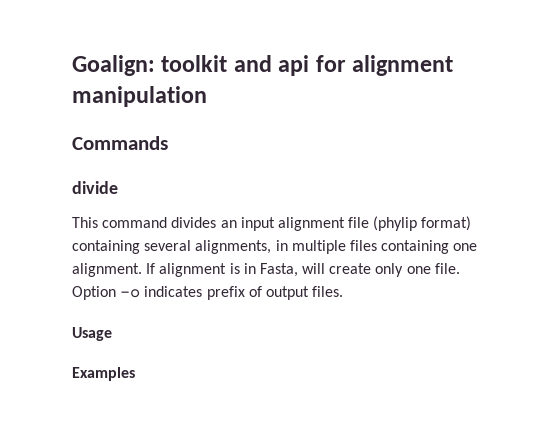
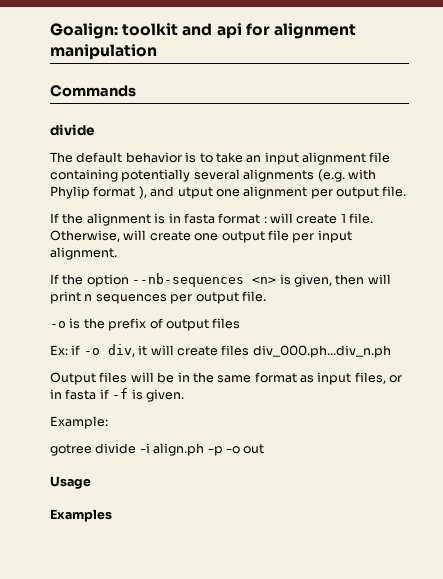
- This command divides an input alignment file (phylip format) containing several alignments, in multiple files containing one alignment. If alignment is in Fasta, will create only one file. Option -o indicates prefix of output files.
+ The default behavior is to take an input alignment file containing potentially several alignments (e.g. with Phylip format ), and utput one alignment per output file.
+ If the alignment is in fasta format : will create 1 file. Otherwise, will create one output file per input alignment.
+ If the option --nb-sequences <n> is given, then will print n sequences per output file.
+ -o is the prefix of output files
+ Ex: if -o div, it will create files div_000.ph...div_n.ph
+ Output files will be in the same format as input files, or in fasta if -f is given.
+ Example:
+ gotree divide -i align.ph -p -o out

